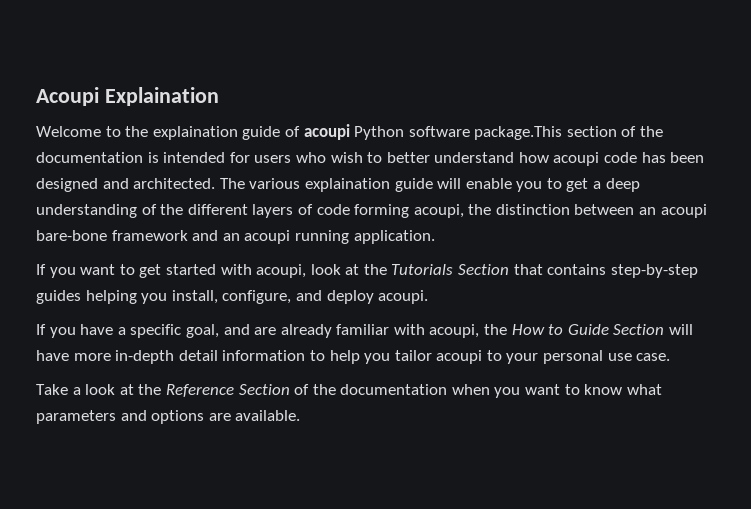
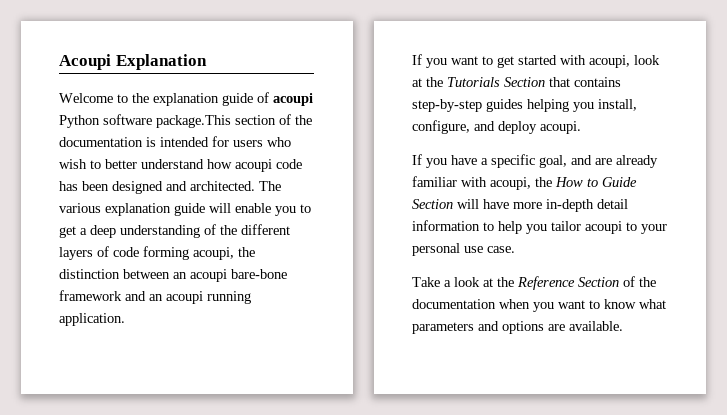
- Acoupi Explaination
+ Acoupi Explanation
- Welcome to the explaination guide of acoupi Python software package.This section of the documentation is intended for users who wish to better understand how acoupi code has been designed and architected.
+ Welcome to the explanation guide of acoupi Python software package.This section of the documentation is intended for users who wish to better understand how acoupi code has been designed and architected.
- The various explaination guide will enable you to get a deep understanding of the different layers of code forming acoupi, the distinction between an acoupi bare-bone framework and an acoupi running application.
+ The various explanation guide will enable you to get a deep understanding of the different layers of code forming acoupi, the distinction between an acoupi bare-bone framework and an acoupi running application.

